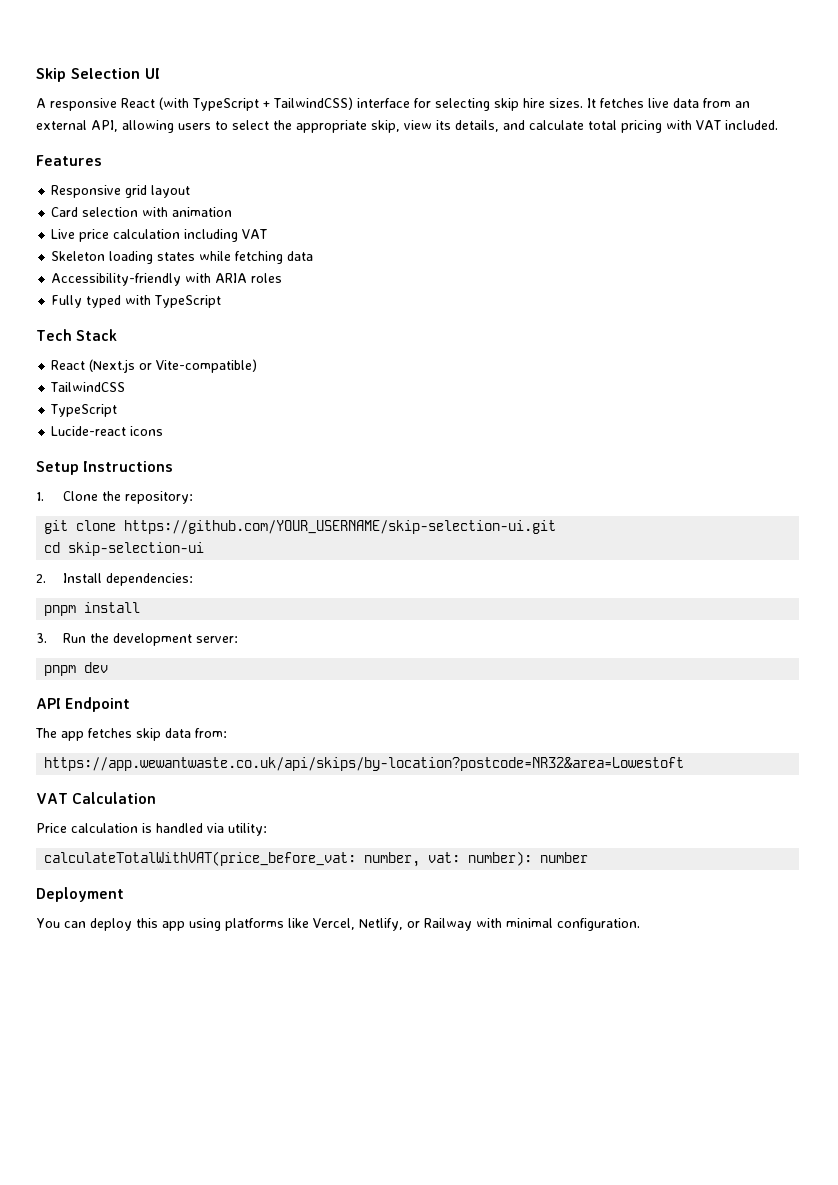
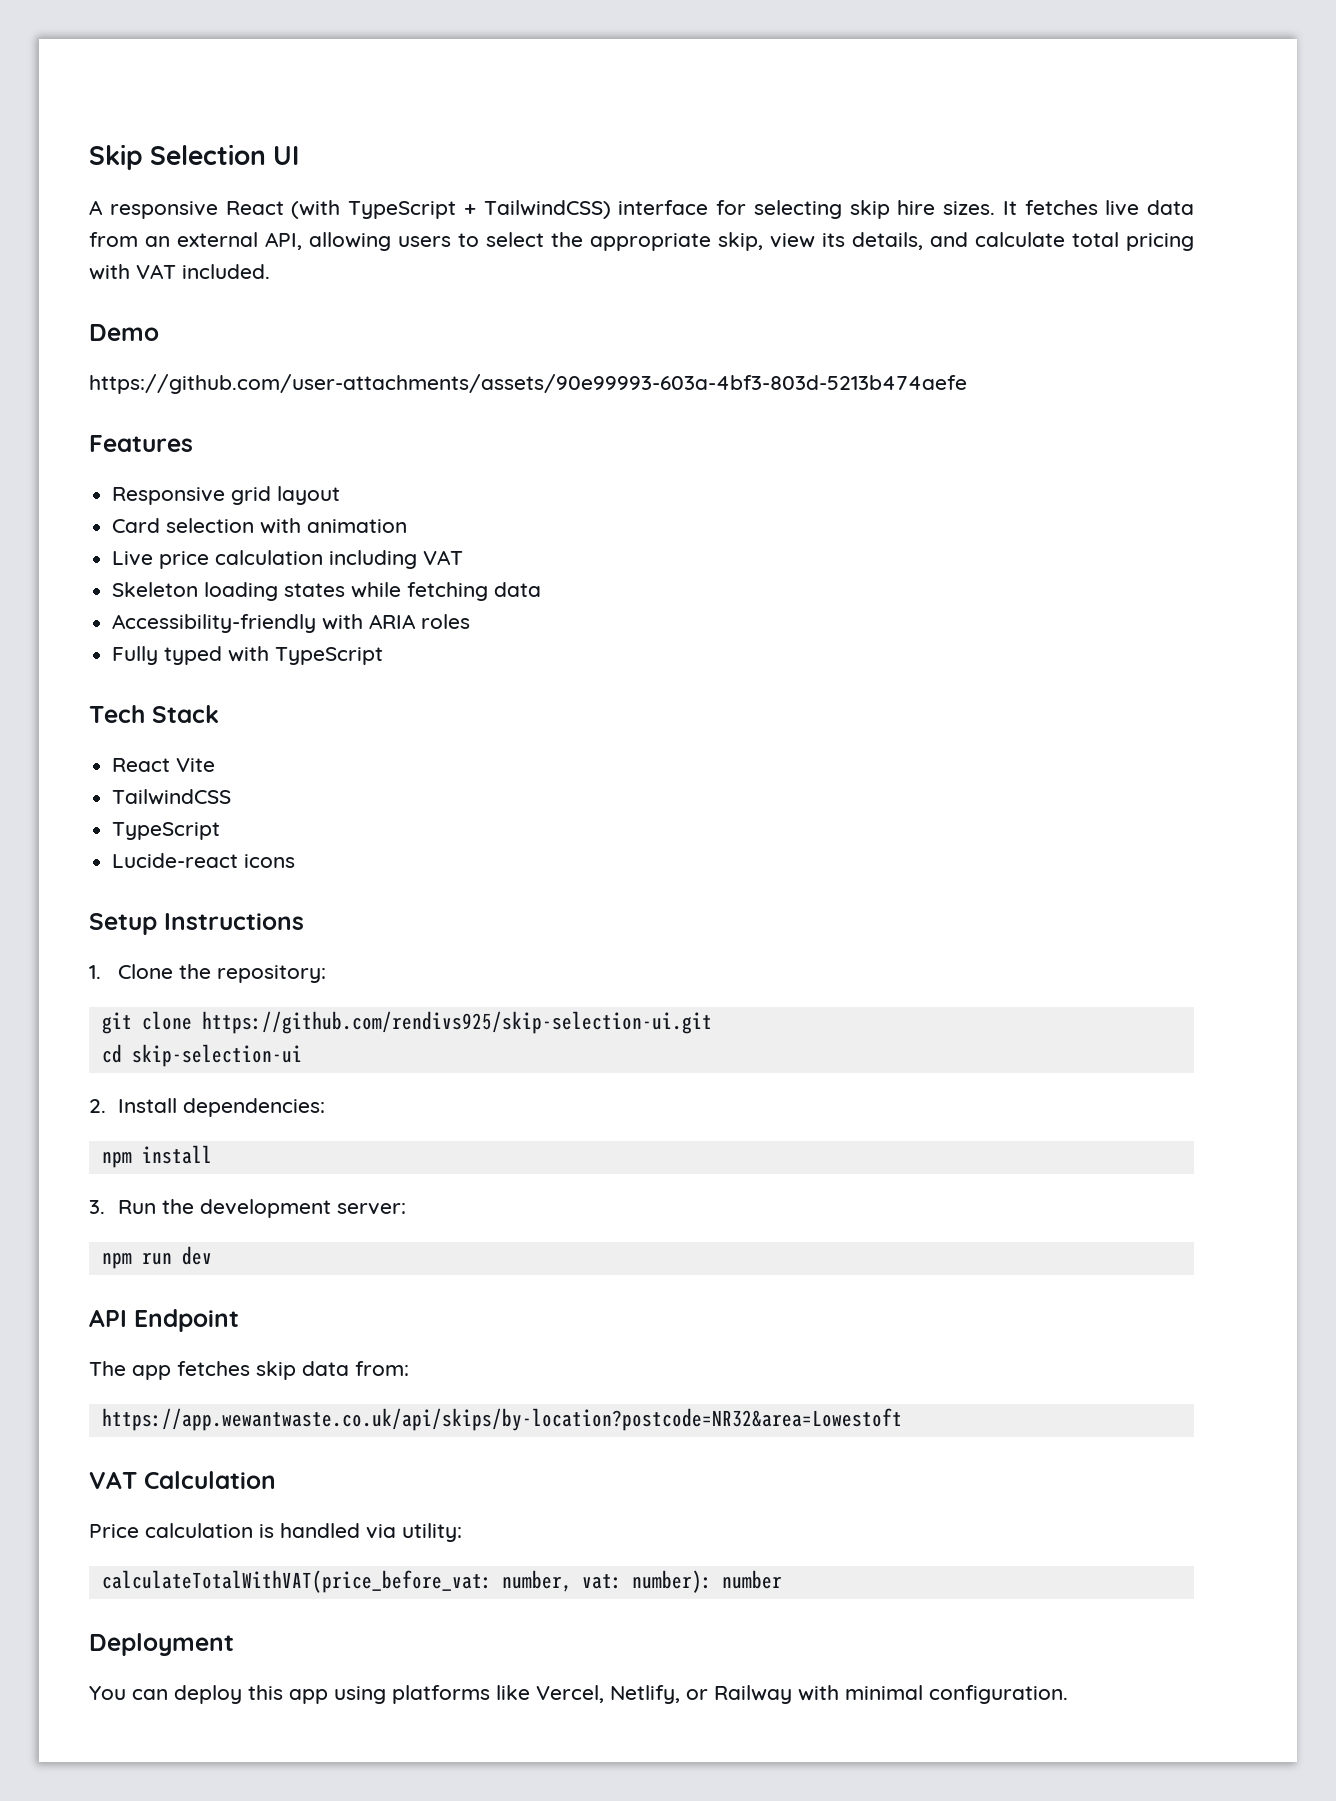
+ Demo
+ https://github.com/user-attachments/assets/90e99993-603a-4bf3-803d-5213b474aefe
- React (Next.js or Vite-compatible)
+ React Vite
- git clone https://github.com/YOUR_USERNAME/skip-selection-ui.git
+ git clone https://github.com/rendivs925/skip-selection-ui.git
- pnpm install
+ npm install
- pnpm dev
+ npm run dev

